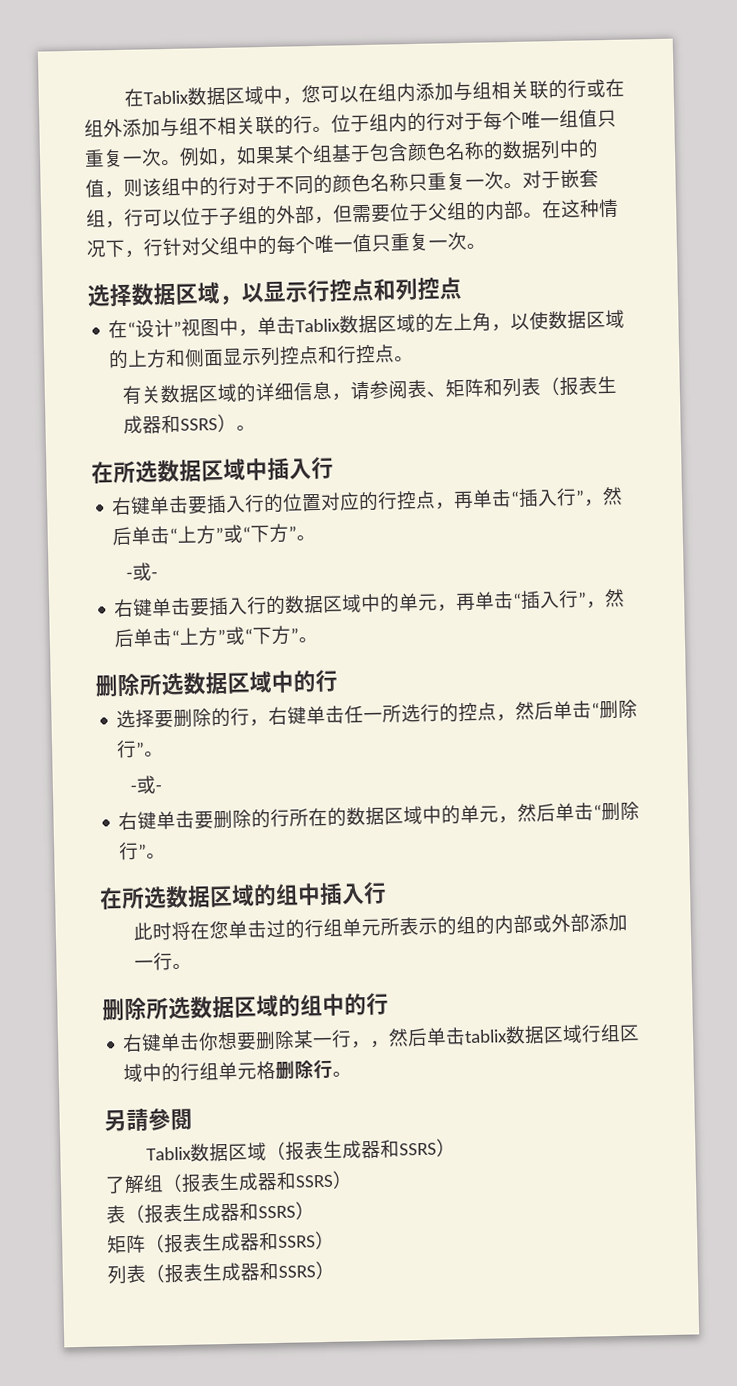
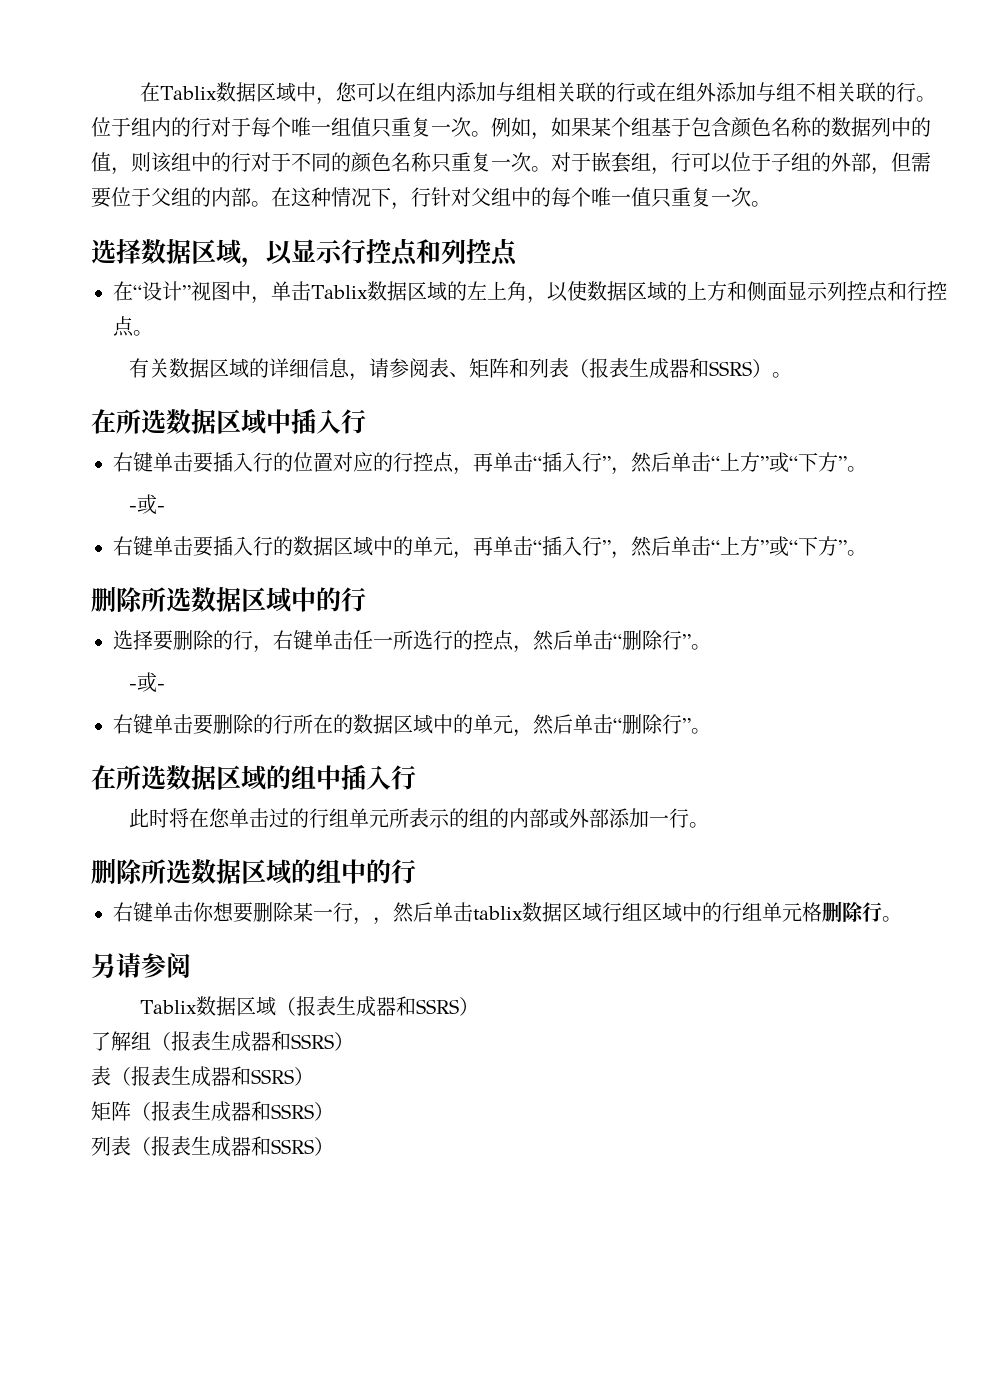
- 另請參閱
+ 另请参阅

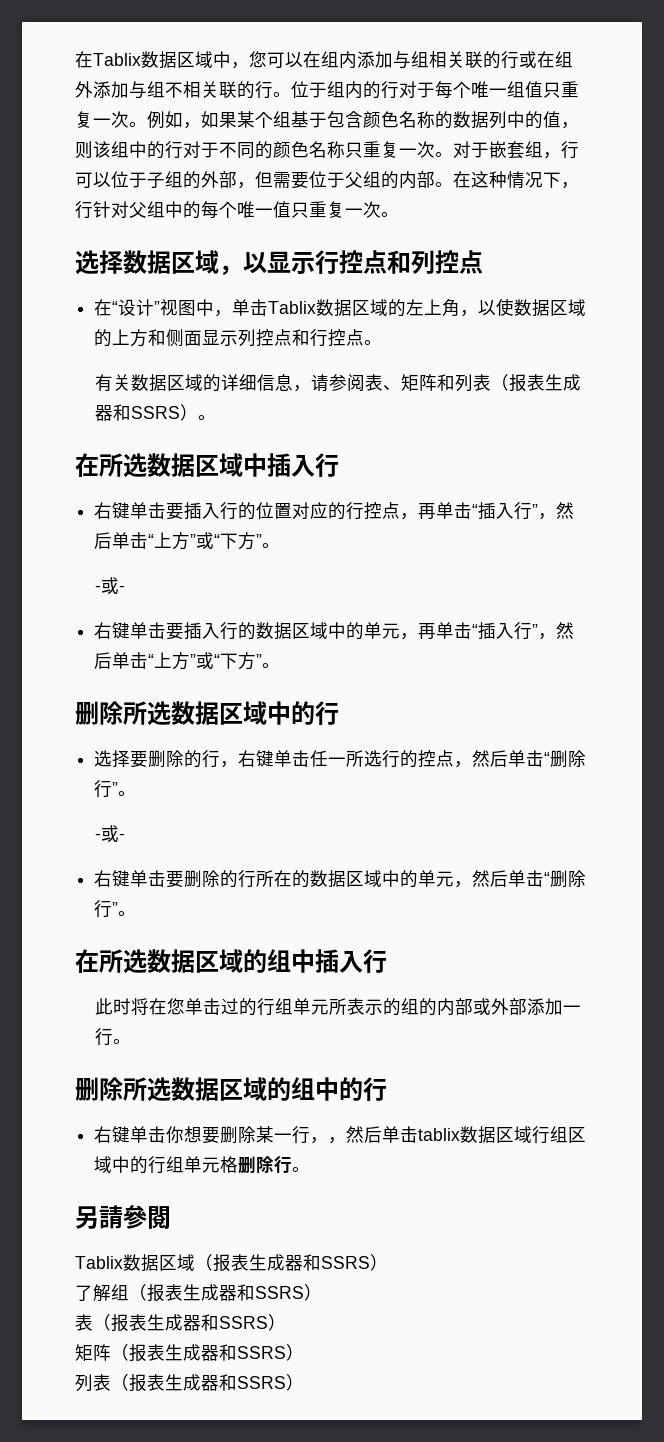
- 另请参阅
+ 另請參閱

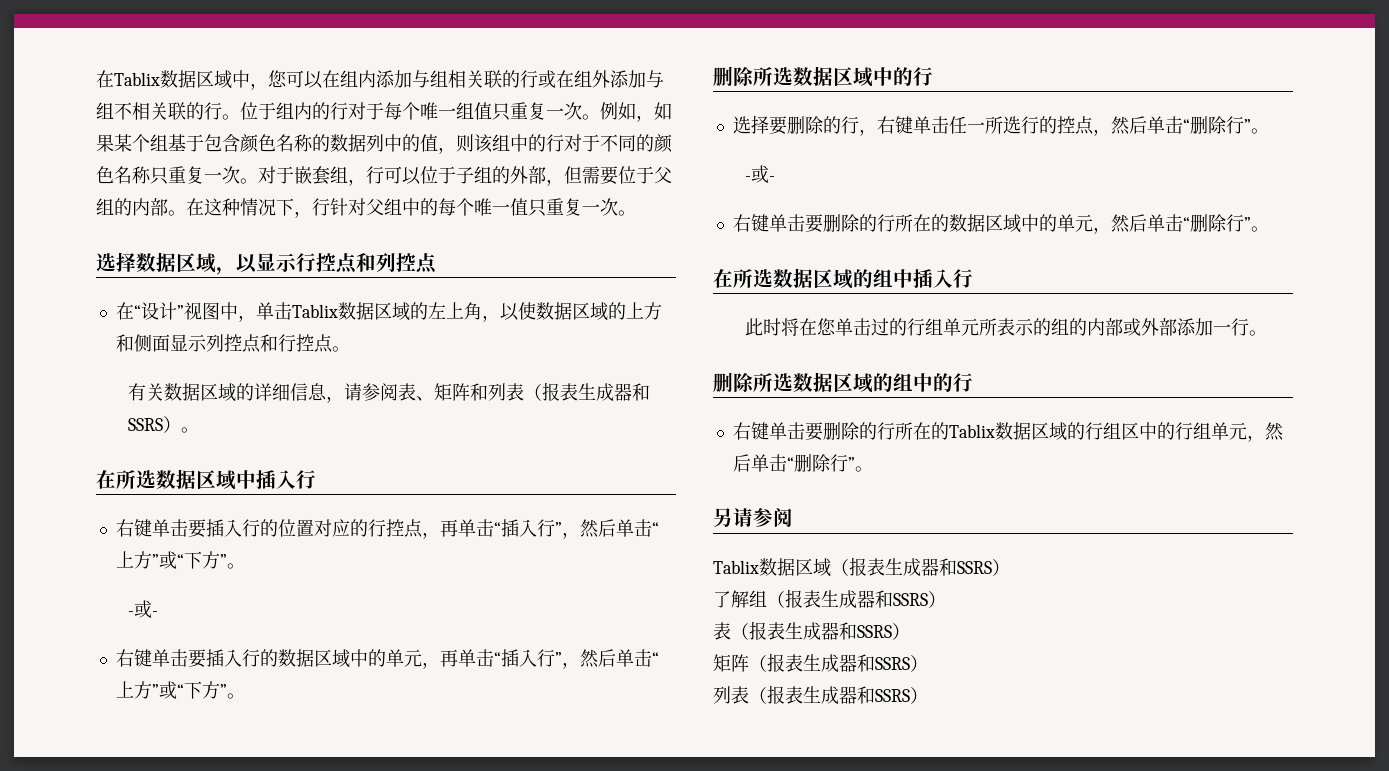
- 右键单击你想要删除某一行，，然后单击tablix数据区域行组区域中的行组单元格删除行。
+ 右键单击要删除的行所在的Tablix数据区域的行组区中的行组单元，然后单击“删除行”。
- 另請參閱
+ 另请参阅

